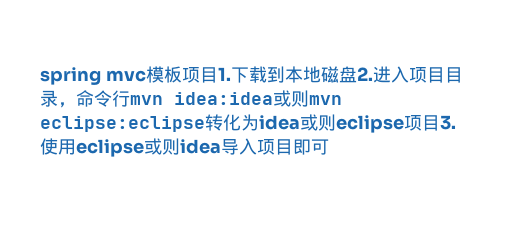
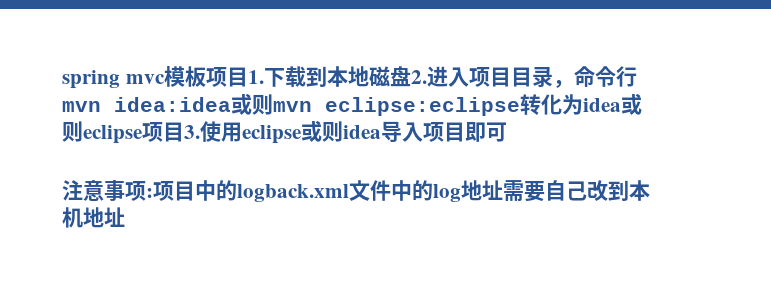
+ 注意事项:项目中的logback.xml文件中的log地址需要自己改到本机地址

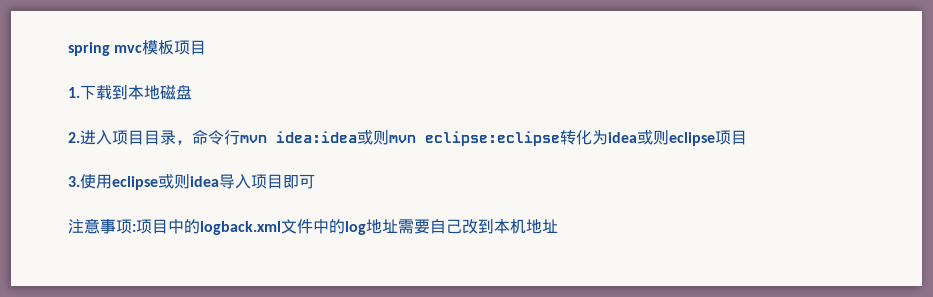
- spring mvc模板项目1.下载到本地磁盘2.进入项目目录，命令行mvn idea:idea或则mvn eclipse:eclipse转化为idea或则eclipse项目3.使用eclipse或则idea导入项目即可
+ spring mvc模板项目
+ 1.下载到本地磁盘
+ 2.进入项目目录，命令行mvn idea:idea或则mvn eclipse:eclipse转化为idea或则eclipse项目
+ 3.使用eclipse或则idea导入项目即可

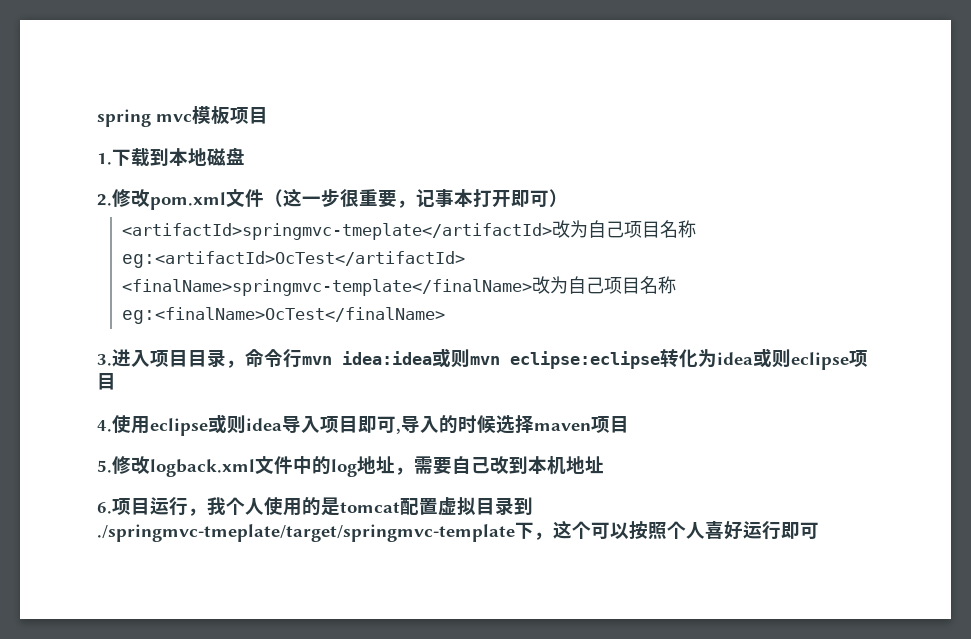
- 2.进入项目目录，命令行mvn idea:idea或则mvn eclipse:eclipse转化为idea或则eclipse项目
+ 2.修改pom.xml文件（这一步很重要，记事本打开即可）
+ <artifactId>springmvc-tmeplate</artifactId>改为自己项目名称eg:<artifactId>OcTest</artifactId> <finalName>springmvc-template</finalName>改为自己项目名称eg:<finalName>OcTest</finalName>
+ 3.进入项目目录，命令行mvn idea:idea或则mvn eclipse:eclipse转化为idea或则eclipse项目
- 3.使用eclipse或则idea导入项目即可
- 注意事项:项目中的logback.xml文件中的log地址需要自己改到本机地址
+ 4.使用eclipse或则idea导入项目即可,导入的时候选择maven项目
+ 5.修改logback.xml文件中的log地址，需要自己改到本机地址
+ 6.项目运行，我个人使用的是tomcat配置虚拟目录到./springmvc-tmeplate/target/springmvc-template下，这个可以按照个人喜好运行即可

